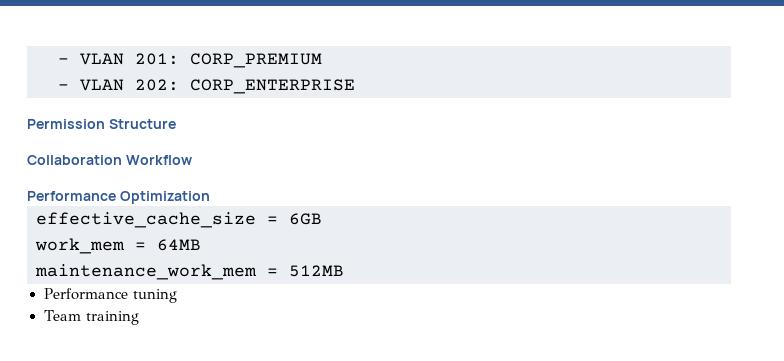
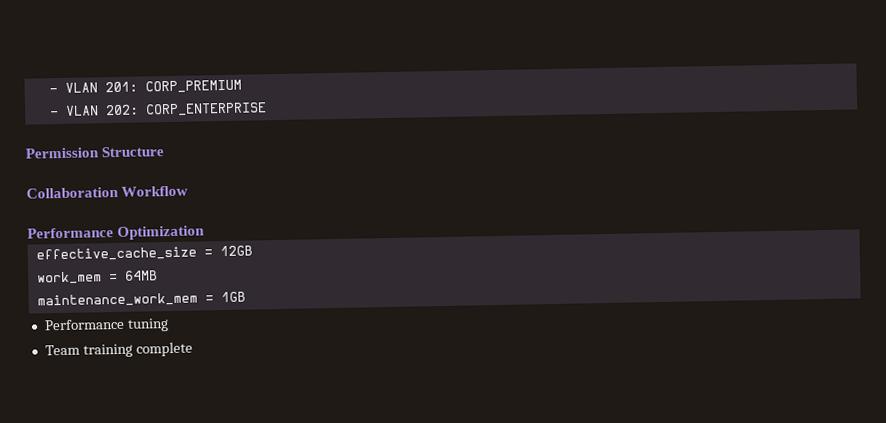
- effective_cache_size = 6GB
+ effective_cache_size = 12GB
- maintenance_work_mem = 512MB
+ maintenance_work_mem = 1GB
- Team training
+ Team training complete

